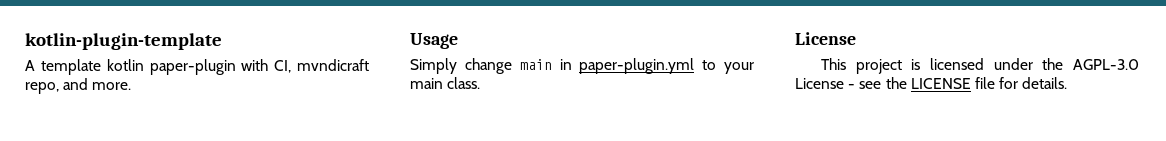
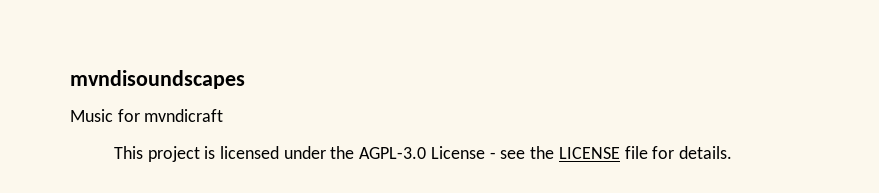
- kotlin-plugin-template
- A template kotlin paper-plugin with CI, mvndicraft repo, and more.
- Usage
- Simply change main in paper-plugin.yml to your main class.
- License
+ mvndisoundscapes
+ Music for mvndicraft

